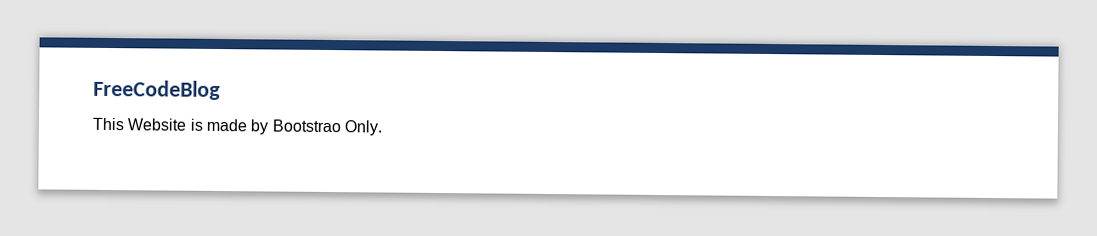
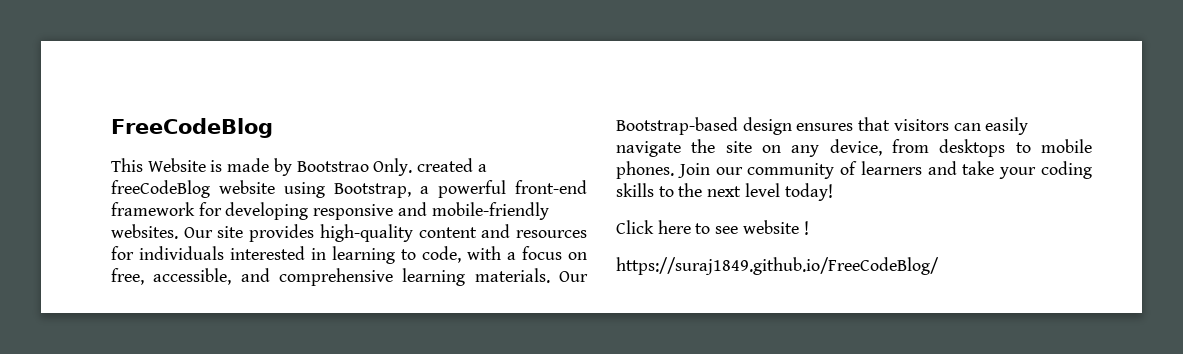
- This Website is made by Bootstrao Only.
+ This Website is made by Bootstrao Only. created a freeCodeBlog website using Bootstrap, a powerful front-end framework for developing responsive and mobile-friendly websites. Our site provides high-quality content and resources for individuals interested in learning to code, with a focus on free, accessible, and comprehensive learning materials. Our Bootstrap-based design ensures that visitors can easily navigate the site on any device, from desktops to mobile phones. Join our community of learners and take your coding skills to the next level today!
+ Click here to see website !
+ https://suraj1849.github.io/FreeCodeBlog/

